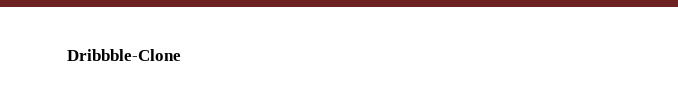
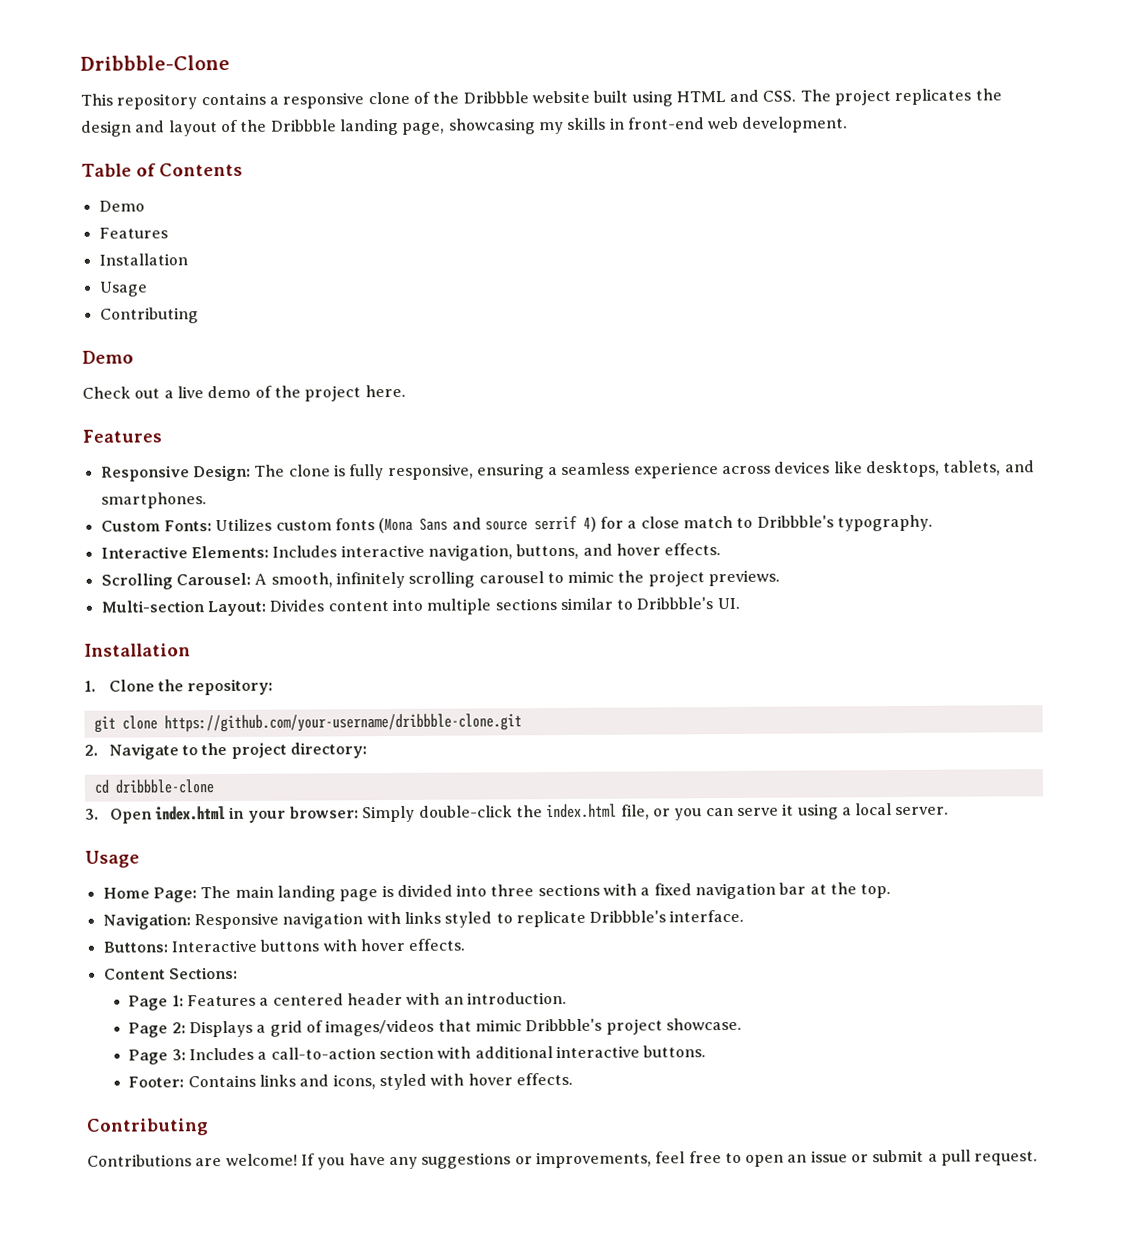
+ This repository contains a responsive clone of the Dribbble website built using HTML and CSS. The project replicates the design and layout of the Dribbble landing page, showcasing my skills in front-end web development.
+ Table of Contents
+ Demo
+ Features
+ Installation
+ Usage
+ Contributing
+ Demo
+ Check out a live demo of the project here.
+ Features
+ Responsive Design: The clone is fully responsive, ensuring a seamless experience across devices like desktops, tablets, and smartphones.
+ Custom Fonts: Utilizes custom fonts (Mona Sans and source serrif 4) for a close match to Dribbble's typography.
+ Interactive Elements: Includes interactive navigation, buttons, and hover effects.
+ Scrolling Carousel: A smooth, infinitely scrolling carousel to mimic the project previews.
+ Multi-section Layout: Divides content into multiple sections similar to Dribbble's UI.
+ Installation
+ 1. Clone the repository:
+ git clone https://github.com/your-username/dribbble-clone.git
+ 2. Navigate to the project directory:
+ cd dribbble-clone
+ 3. Open index.html in your browser: Simply double-click the index.html file, or you can serve it using a local server.
+ Usage
+ Home Page: The main landing page is divided into three sections with a fixed navigation bar at the top.
+ Navigation: Responsive navigation with links styled to replicate Dribbble's interface.
+ Buttons: Interactive buttons with hover effects.
+ Content Sections:
+ Page 1: Features a centered header with an introduction.
+ Page 2: Displays a grid of images/videos that mimic Dribbble's project showcase.
+ Page 3: Includes a call-to-action section with additional interactive buttons.
+ Footer: Contains links and icons, styled with hover effects.
+ Contributing
+ Contributions are welcome! If you have any suggestions or improvements, feel free to open an issue or submit a pull request.

